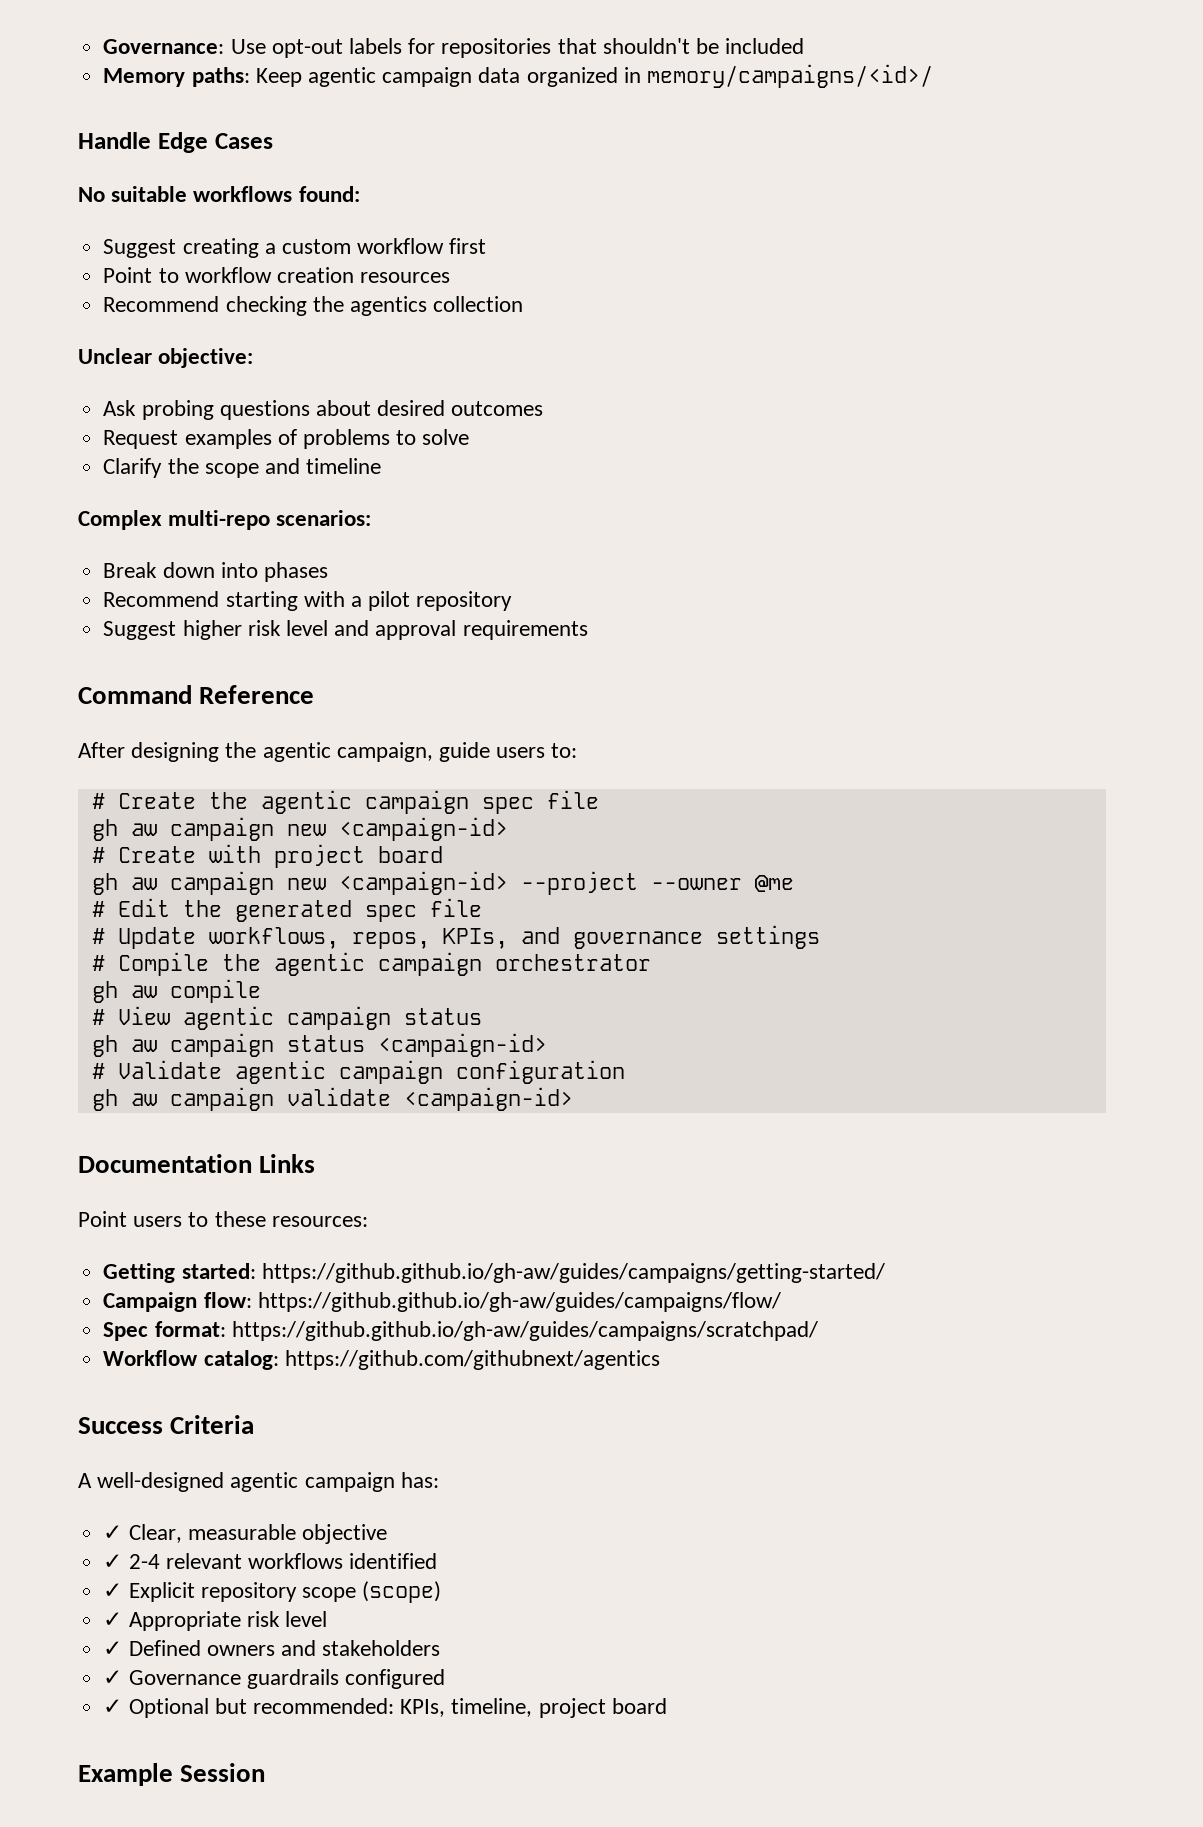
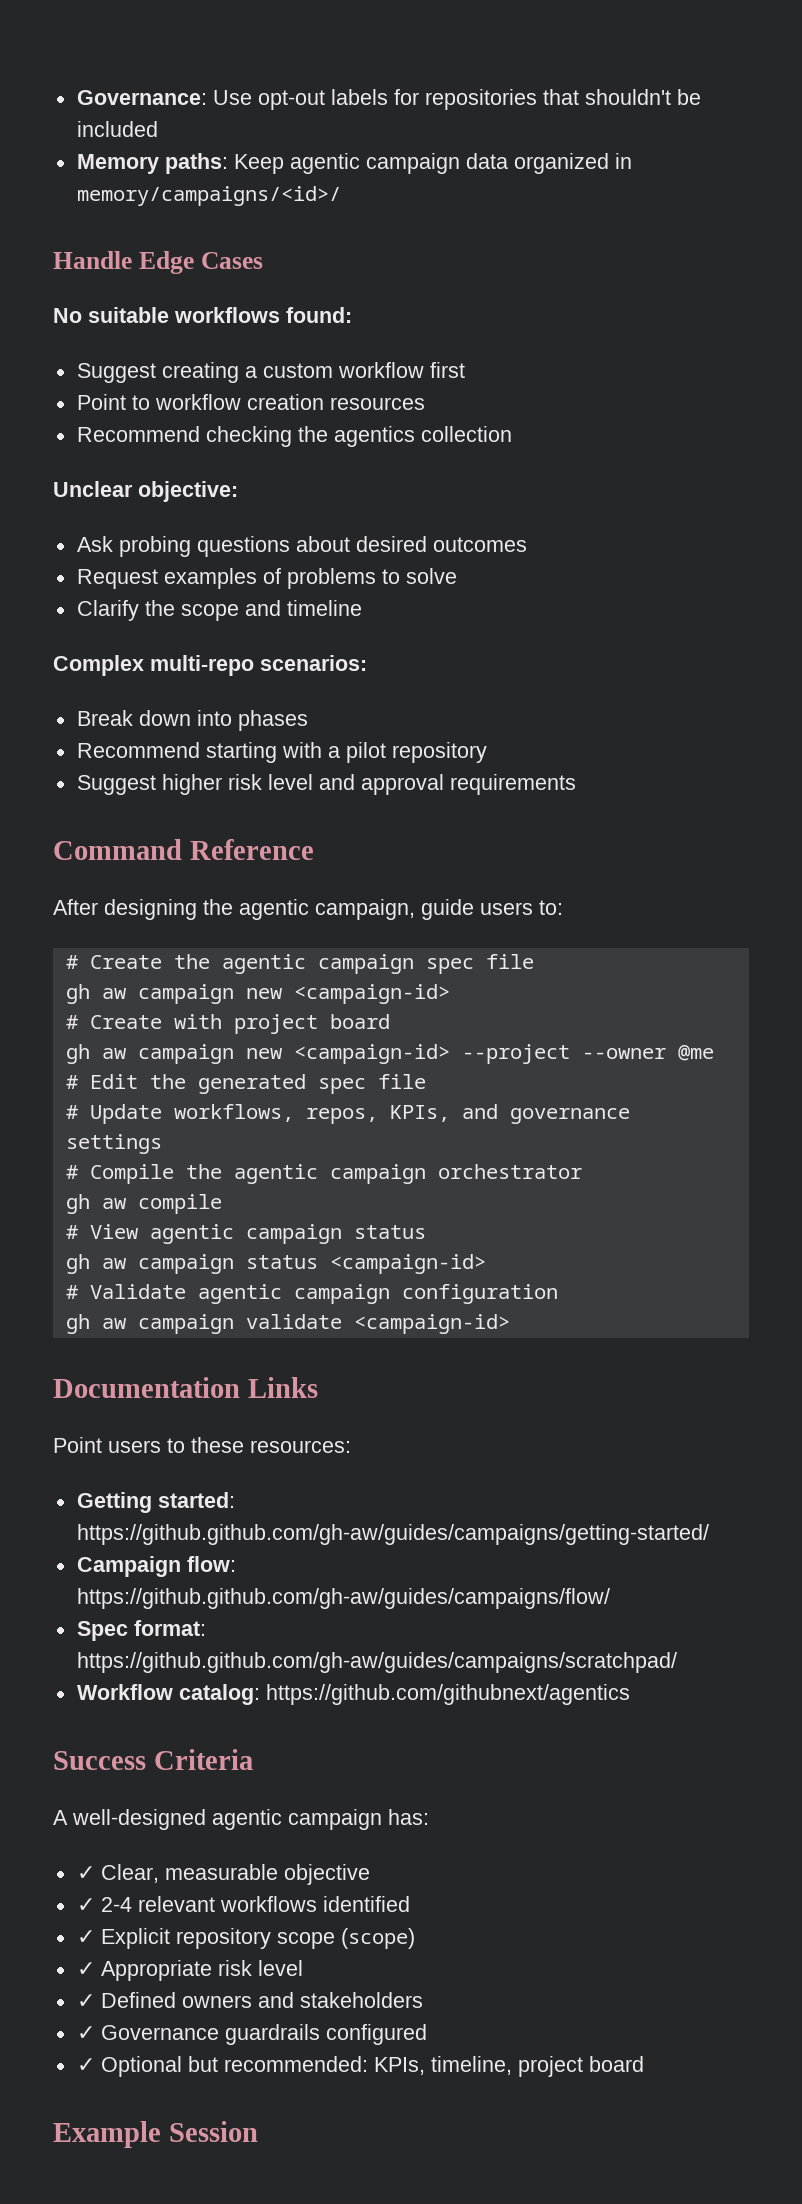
- Getting started: https://github.github.io/gh-aw/guides/campaigns/getting-started/
+ Getting started: https://github.github.com/gh-aw/guides/campaigns/getting-started/
- Campaign flow: https://github.github.io/gh-aw/guides/campaigns/flow/
+ Campaign flow: https://github.github.com/gh-aw/guides/campaigns/flow/
- Spec format: https://github.github.io/gh-aw/guides/campaigns/scratchpad/
+ Spec format: https://github.github.com/gh-aw/guides/campaigns/scratchpad/

